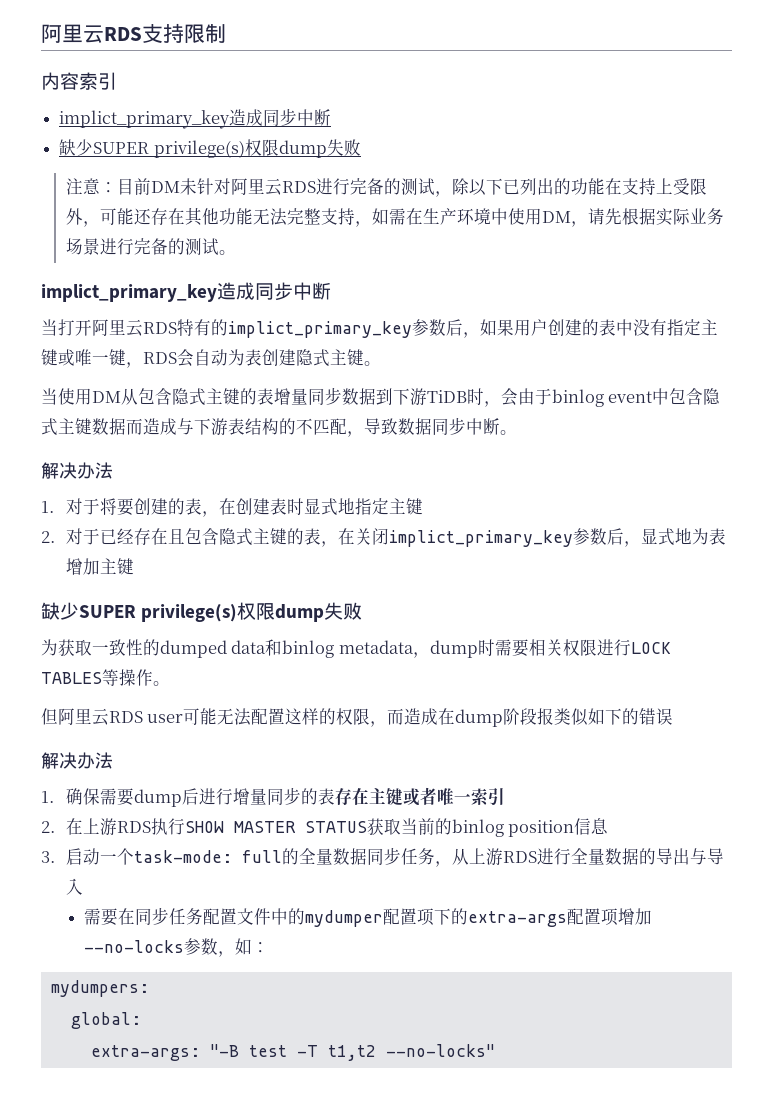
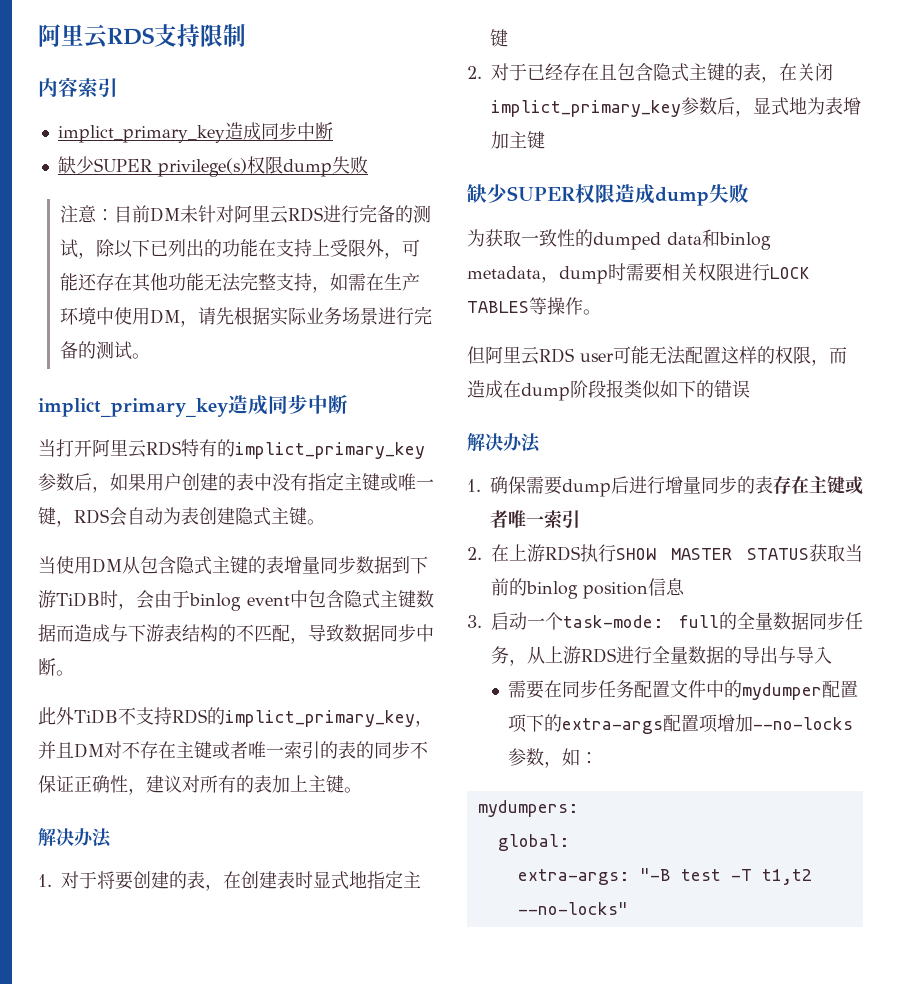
+ 此外TiDB不支持RDS的implict_primary_key，并且DM对不存在主键或者唯一索引的表的同步不保证正确性，建议对所有的表加上主键。
  2.对于已经存在且包含隐式主键的表，在关闭implict_primary_key参数后，显式地为表增加主键
- 缺少SUPER privilege(s)权限dump失败
+ 缺少SUPER权限造成dump失败

